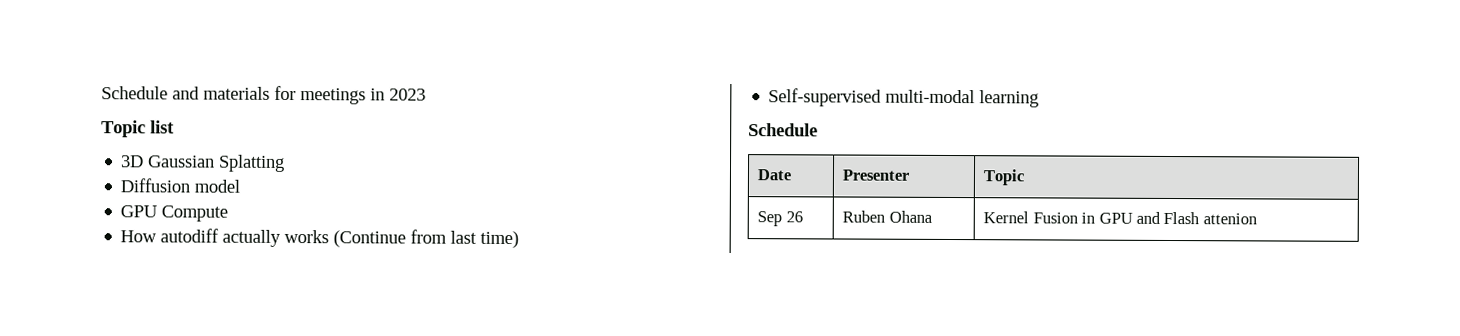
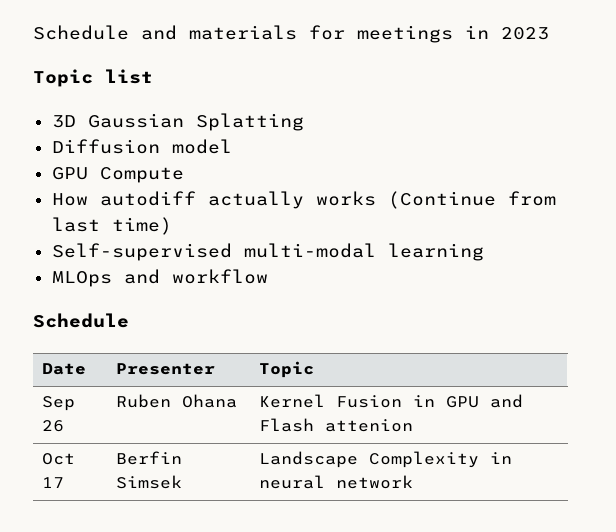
+ MLOps and workflow
+ Oct 17 | Berfin Simsek | Landscape Complexity in neural network

